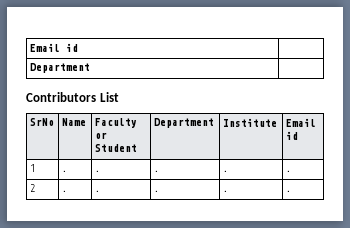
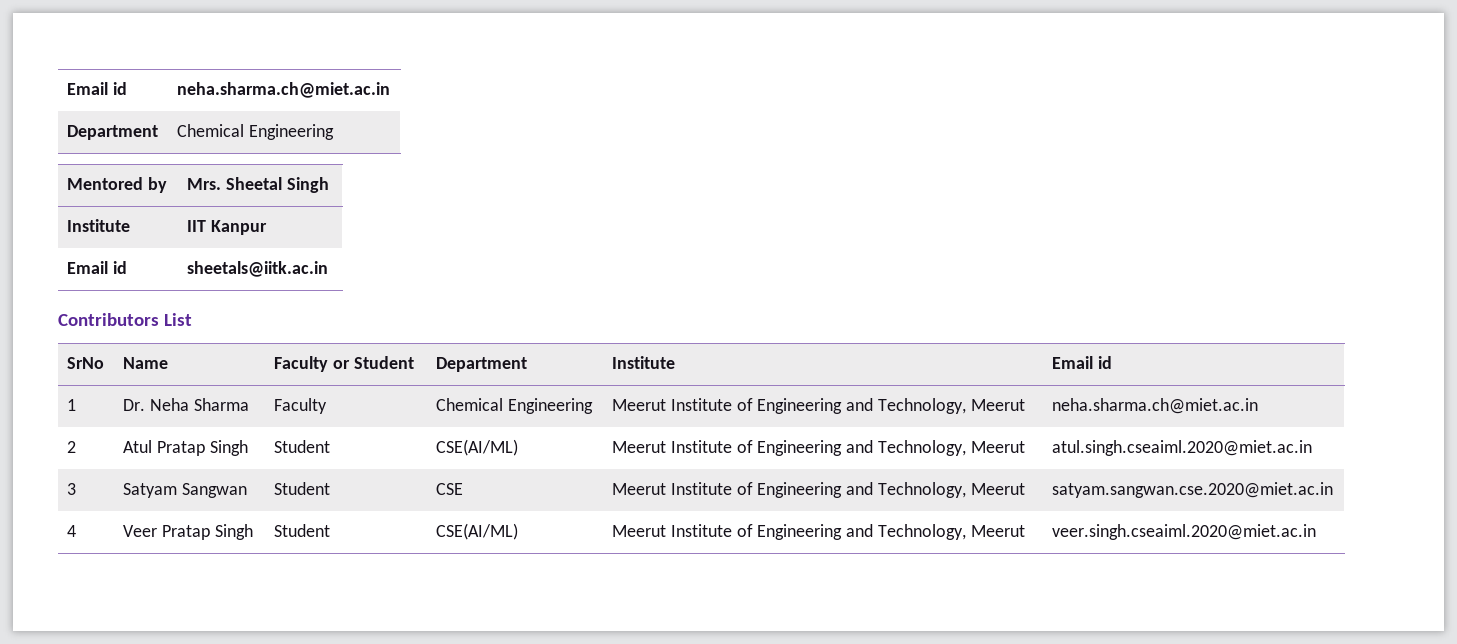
- Email id |
- Department |
+ Email id | neha.sharma.ch@miet.ac.in
+ Department | Chemical Engineering
+ Mentored by | Mrs. Sheetal Singh
+ Institute | IIT Kanpur
+ Email id | sheetals@iitk.ac.in
- 1 | . | . | . | . | .
- 2 | . | . | . | . | .
+ 1 | Dr. Neha Sharma | Faculty | Chemical Engineering | Meerut Institute of Engineering and Technology, Meerut | neha.sharma.ch@miet.ac.in
+ 2 | Atul Pratap Singh | Student | CSE(AI/ML) | Meerut Institute of Engineering and Technology, Meerut | atul.singh.cseaiml.2020@miet.ac.in
+ 3 | Satyam Sangwan | Student | CSE | Meerut Institute of Engineering and Technology, Meerut | satyam.sangwan.cse.2020@miet.ac.in
+ 4 | Veer Pratap Singh | Student | CSE(AI/ML) | Meerut Institute of Engineering and Technology, Meerut | veer.singh.cseaiml.2020@miet.ac.in

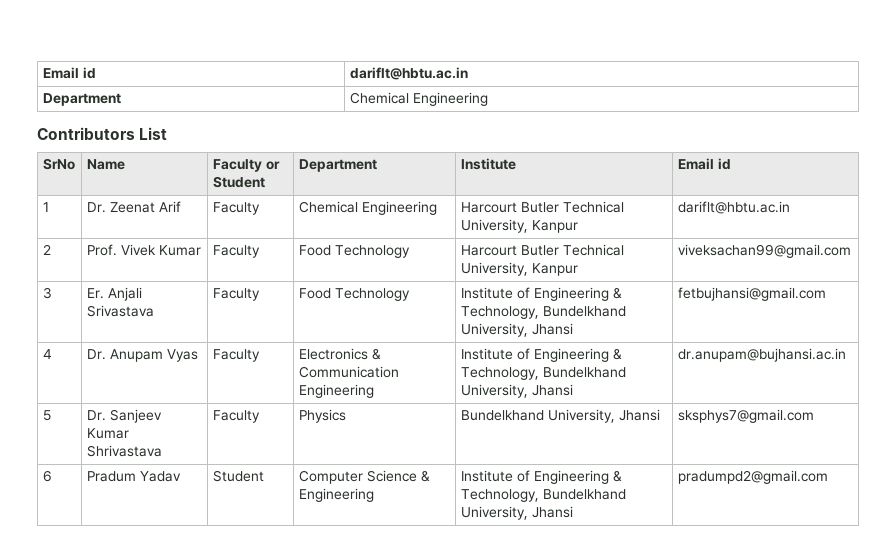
- Email id | neha.sharma.ch@miet.ac.in
+ Email id | dariflt@hbtu.ac.in
- Mentored by | Mrs. Sheetal Singh
- Institute | IIT Kanpur
- Email id | sheetals@iitk.ac.in
- 1 | Dr. Neha Sharma | Faculty | Chemical Engineering | Meerut Institute of Engineering and Technology, Meerut | neha.sharma.ch@miet.ac.in
- 2 | Atul Pratap Singh | Student | CSE(AI/ML) | Meerut Institute of Engineering and Technology, Meerut | atul.singh.cseaiml.2020@miet.ac.in
- 3 | Satyam Sangwan | Student | CSE | Meerut Institute of Engineering and Technology, Meerut | satyam.sangwan.cse.2020@miet.ac.in
- 4 | Veer Pratap Singh | Student | CSE(AI/ML) | Meerut Institute of Engineering and Technology, Meerut | veer.singh.cseaiml.2020@miet.ac.in
+ 1 | Dr. Zeenat Arif | Faculty | Chemical Engineering | Harcourt Butler Technical University, Kanpur | dariflt@hbtu.ac.in
+ 2 | Prof. Vivek Kumar | Faculty | Food Technology | Harcourt Butler Technical University, Kanpur | viveksachan99@gmail.com
+ 3 | Er. Anjali Srivastava | Faculty | Food Technology | Institute of Engineering & Technology, Bundelkhand University, Jhansi | fetbujhansi@gmail.com
+ 4 | Dr. Anupam Vyas | Faculty | Electronics & Communication Engineering | Institute of Engineering & Technology, Bundelkhand University, Jhansi | dr.anupam@bujhansi.ac.in
+ 5 | Dr. Sanjeev Kumar Shrivastava | Faculty | Physics | Bundelkhand University, Jhansi | sksphys7@gmail.com
+ 6 | Pradum Yadav | Student | Computer Science & Engineering | Institute of Engineering & Technology, Bundelkhand University, Jhansi | pradumpd2@gmail.com

